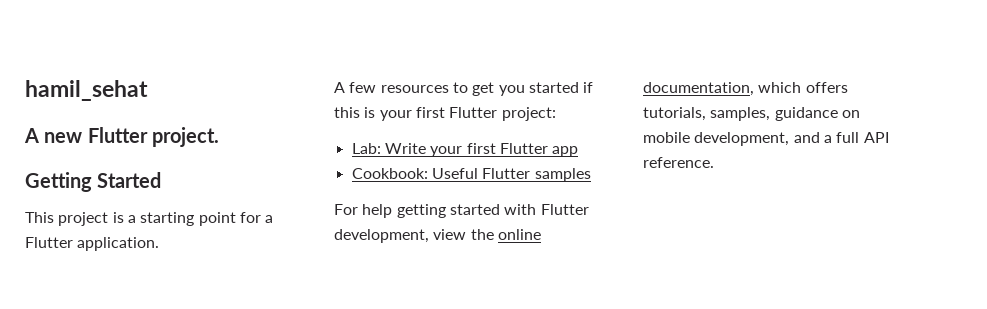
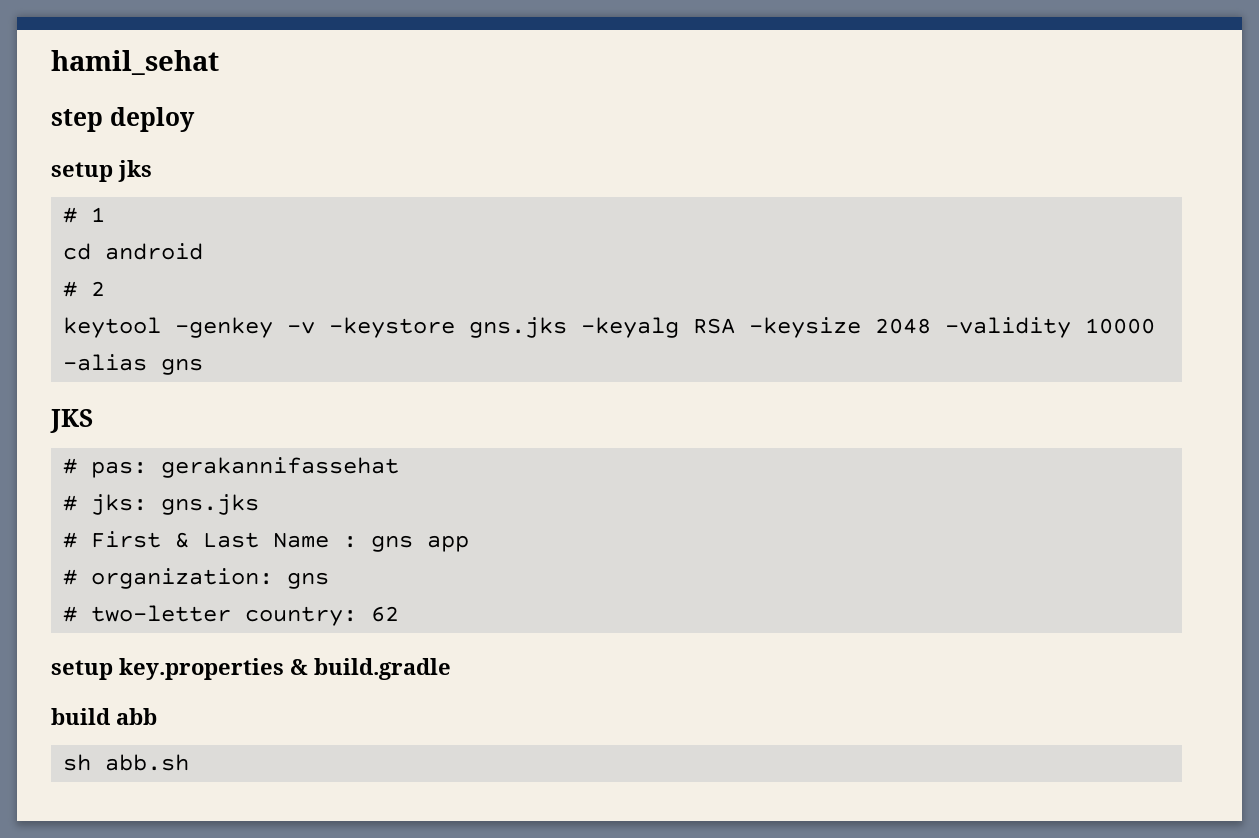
- A new Flutter project.
- Getting Started
- This project is a starting point for a Flutter application.
- A few resources to get you started if this is your first Flutter project:
- Lab: Write your first Flutter app
- Cookbook: Useful Flutter samples
- For help getting started with Flutter development, view the online documentation, which offers tutorials, samples, guidance on mobile development, and a full API reference.
+ step deploy
+ setup jks
+ # 1
+ cd android
+ # 2
+ keytool -genkey -v -keystore gns.jks -keyalg RSA -keysize 2048 -validity 10000 -alias gns
+ JKS
+ # pas: gerakannifassehat
+ # jks: gns.jks
+ # First & Last Name : gns app
+ # organization: gns
+ # two-letter country: 62
+ setup key.properties & build.gradle
+ build abb
+ sh abb.sh

